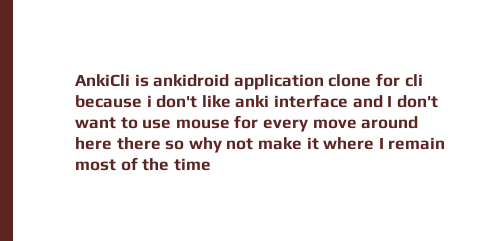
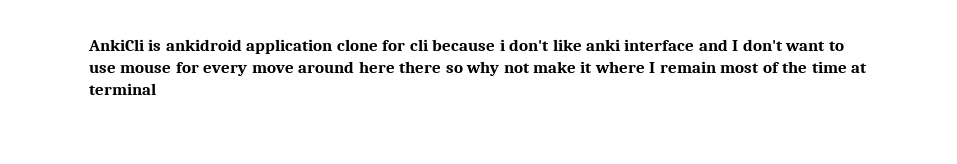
- AnkiCli is ankidroid application clone for cli because i don't like anki interface and I don't want to use mouse for every move around here there so why not make it where I remain most of the time
+ AnkiCli is ankidroid application clone for cli because i don't like anki interface and I don't want to use mouse for every move around here there so why not make it where I remain most of the time at terminal

